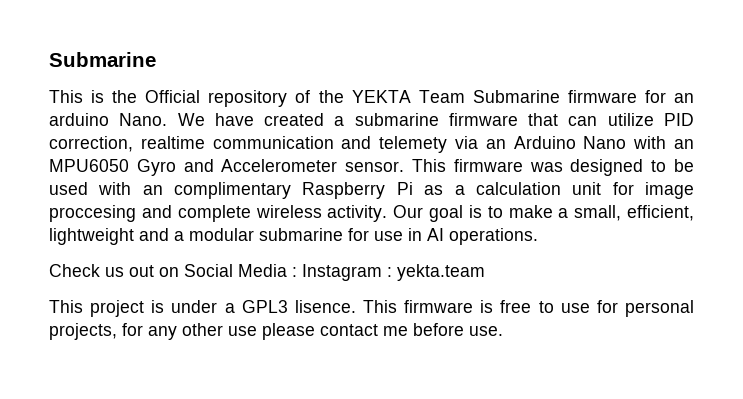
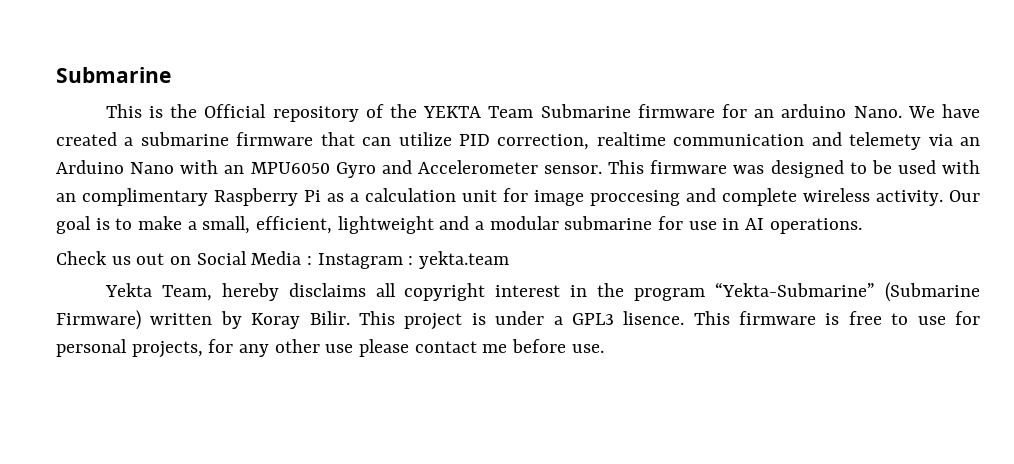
+ Yekta Team, hereby disclaims all copyright interest in the program “Yekta-Submarine” (Submarine Firmware) written by Koray Bilir.

